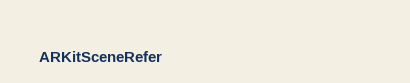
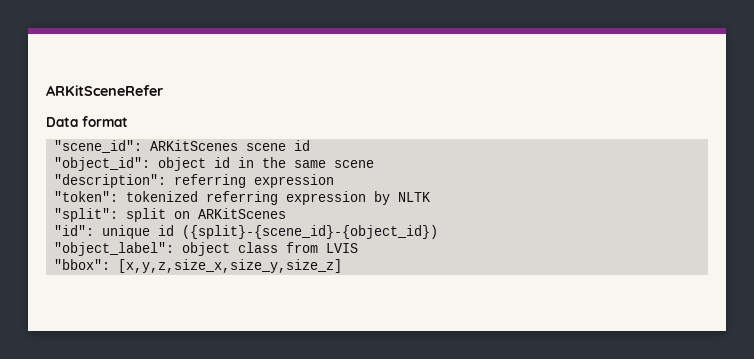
+ Data format
+ "scene_id": ARKitScenes scene id
+ "object_id": object id in the same scene
+ "description": referring expression
+ "token": tokenized referring expression by NLTK
+ "split": split on ARKitScenes
+ "id": unique id ({split}-{scene_id}-{object_id})
+ "object_label": object class from LVIS
+ "bbox": [x,y,z,size_x,size_y,size_z]

